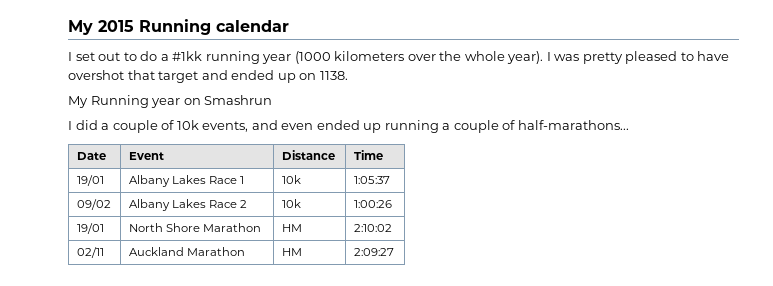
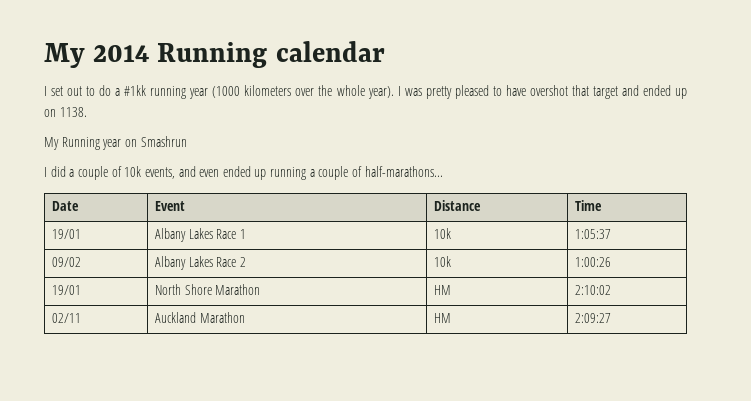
- My 2015 Running calendar
+ My 2014 Running calendar

